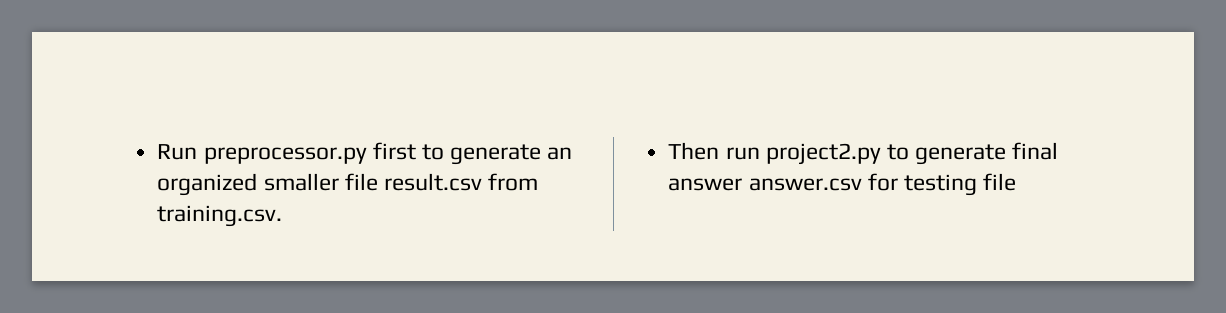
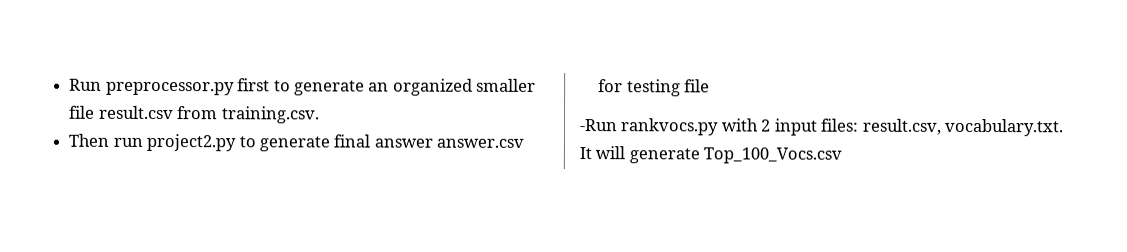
+ -Run rankvocs.py with 2 input files: result.csv, vocabulary.txt. It will generate Top_100_Vocs.csv

